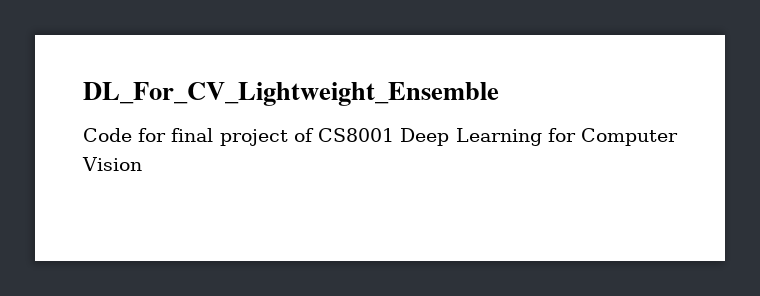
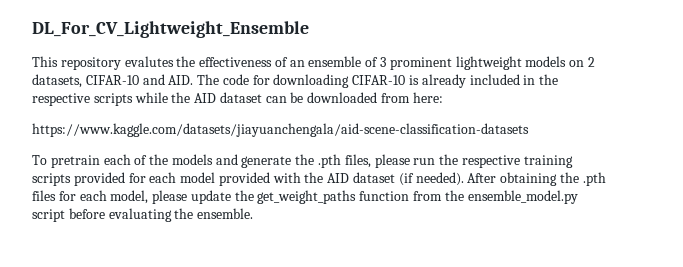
- Code for final project of CS8001 Deep Learning for Computer Vision
+ This repository evalutes the effectiveness of an ensemble of 3 prominent lightweight models on 2 datasets, CIFAR-10 and AID. The code for downloading CIFAR-10 is already included in the respective scripts while the AID dataset can be downloaded from here:
+ https://www.kaggle.com/datasets/jiayuanchengala/aid-scene-classification-datasets
+ To pretrain each of the models and generate the .pth files, please run the respective training scripts provided for each model provided with the AID dataset (if needed). After obtaining the .pth files for each model, please update the get_weight_paths function from the ensemble_model.py script before evaluating the ensemble.

